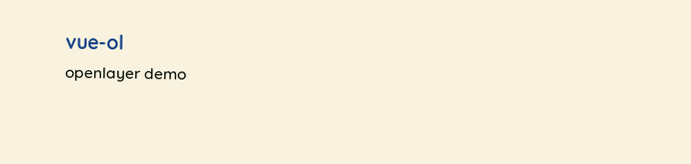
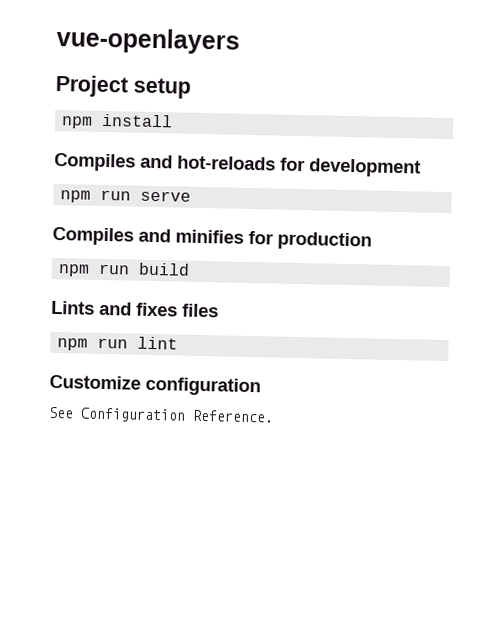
- vue-ol
- openlayer demo
+ vue-openlayers
+ Project setup
+ npm install
+ Compiles and hot-reloads for development
+ npm run serve
+ Compiles and minifies for production
+ npm run build
+ Lints and fixes files
+ npm run lint
+ Customize configuration
+ See Configuration Reference.

